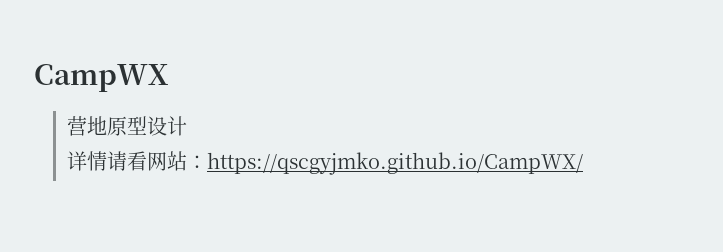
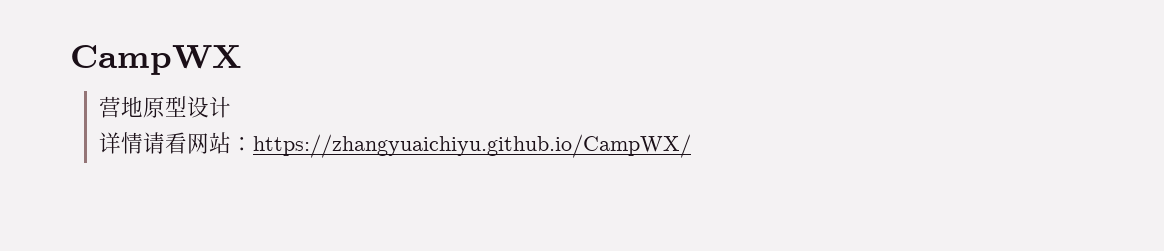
- 详情请看网站：https://qscgyjmko.github.io/CampWX/
+ 详情请看网站：https://zhangyuaichiyu.github.io/CampWX/

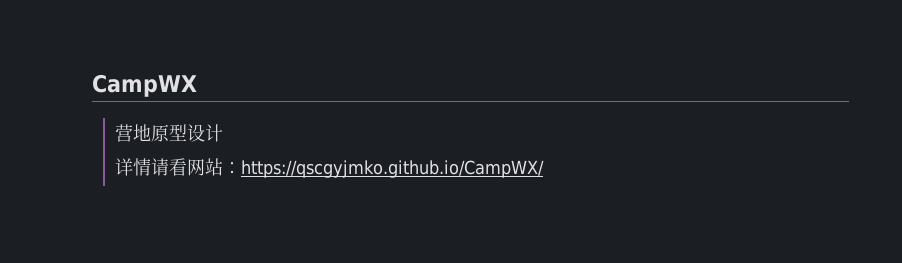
- 详情请看网站：https://zhangyuaichiyu.github.io/CampWX/
+ 详情请看网站：https://qscgyjmko.github.io/CampWX/

